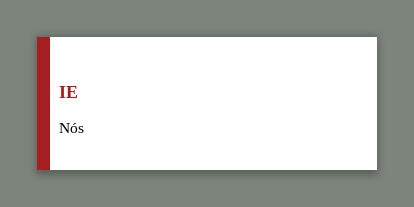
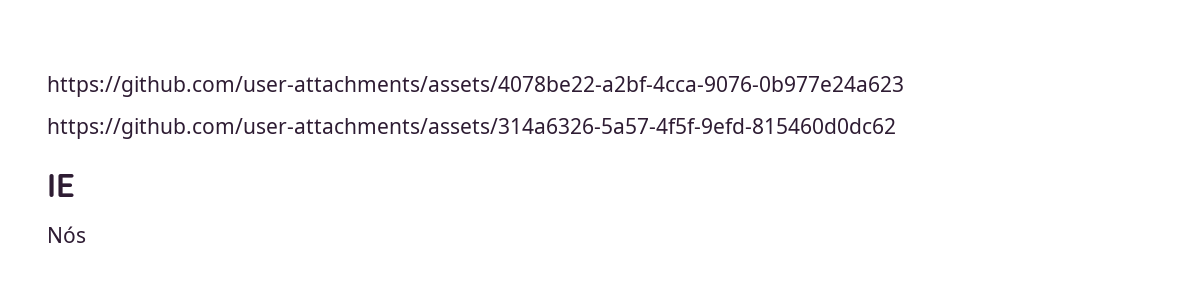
+ https://github.com/user-attachments/assets/4078be22-a2bf-4cca-9076-0b977e24a623
+ https://github.com/user-attachments/assets/314a6326-5a57-4f5f-9efd-815460d0dc62

